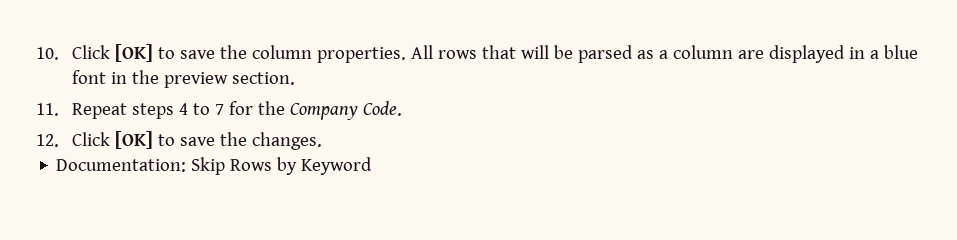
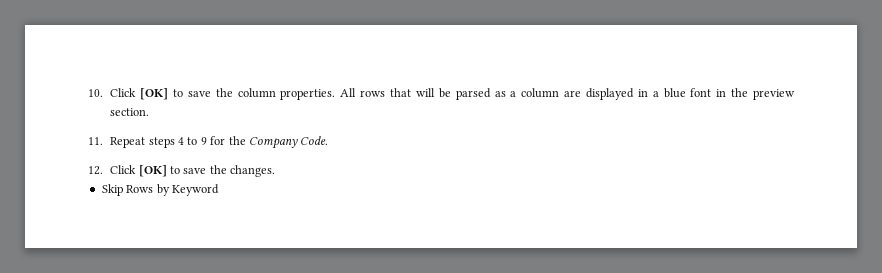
- 11. Repeat steps 4 to 7 for the Company Code.
+ 11. Repeat steps 4 to 9 for the Company Code.
- Documentation: Skip Rows by Keyword
+ Skip Rows by Keyword

